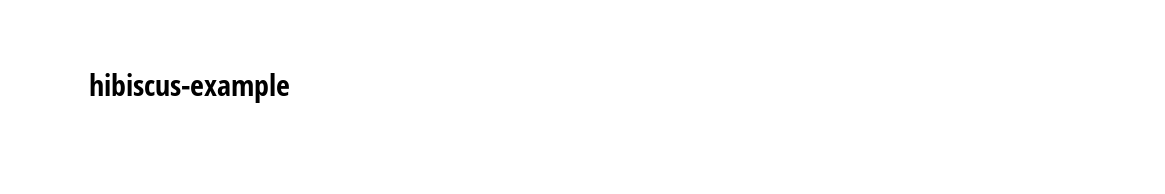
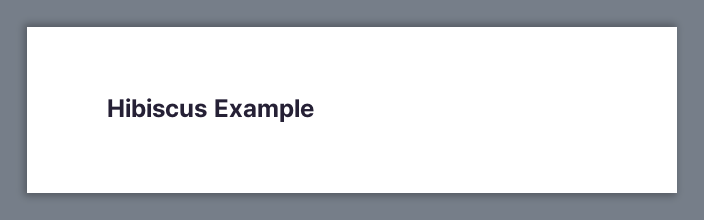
- hibiscus-example
+ Hibiscus Example

